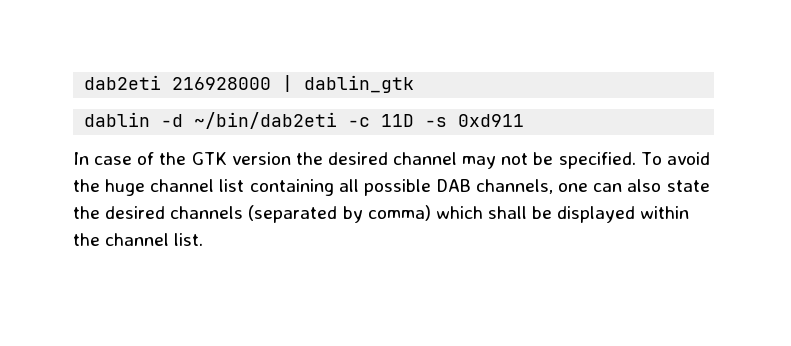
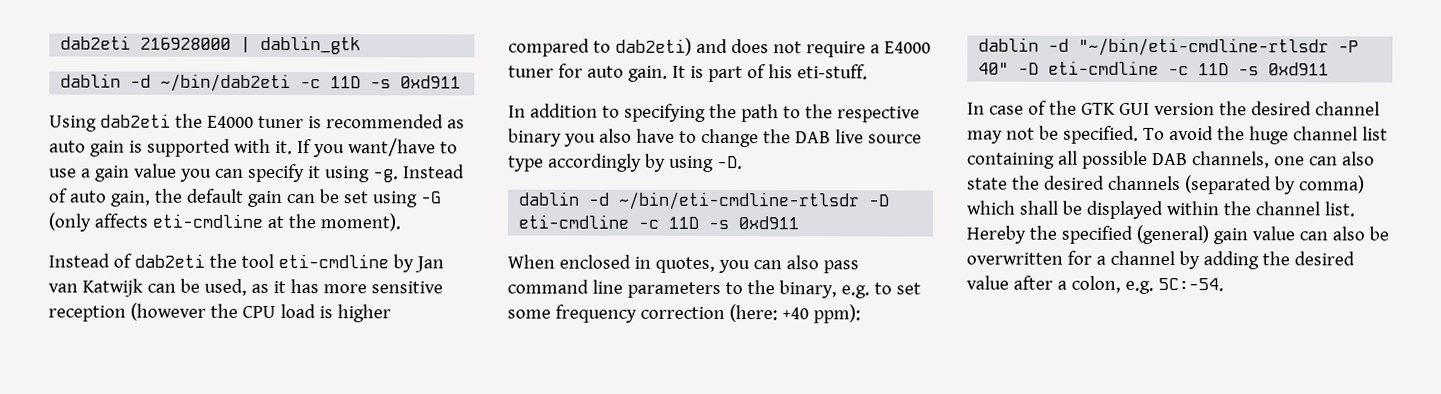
+ Using dab2eti the E4000 tuner is recommended as auto gain is supported with it. If you want/have to use a gain value you can specify it using -g. Instead of auto gain, the default gain can be set using -G (only affects eti-cmdline at the moment).
+ Instead of dab2eti the tool eti-cmdline by Jan van Katwijk can be used, as it has more sensitive reception (however the CPU load is higher compared to dab2eti) and does not require a E4000 tuner for auto gain. It is part of his eti-stuff.
+ In addition to specifying the path to the respective binary you also have to change the DAB live source type accordingly by using -D.
+ dablin -d ~/bin/eti-cmdline-rtlsdr -D eti-cmdline -c 11D -s 0xd911
+ When enclosed in quotes, you can also pass command line parameters to the binary, e.g. to set some frequency correction (here: +40 ppm):
+ dablin -d "~/bin/eti-cmdline-rtlsdr -P 40" -D eti-cmdline -c 11D -s 0xd911
- In case of the GTK version the desired channel may not be specified.
+ In case of the GTK GUI version the desired channel may not be specified.
+ Hereby the specified (general) gain value can also be overwritten for a channel by adding the desired value after a colon, e.g. 5C:-54.

